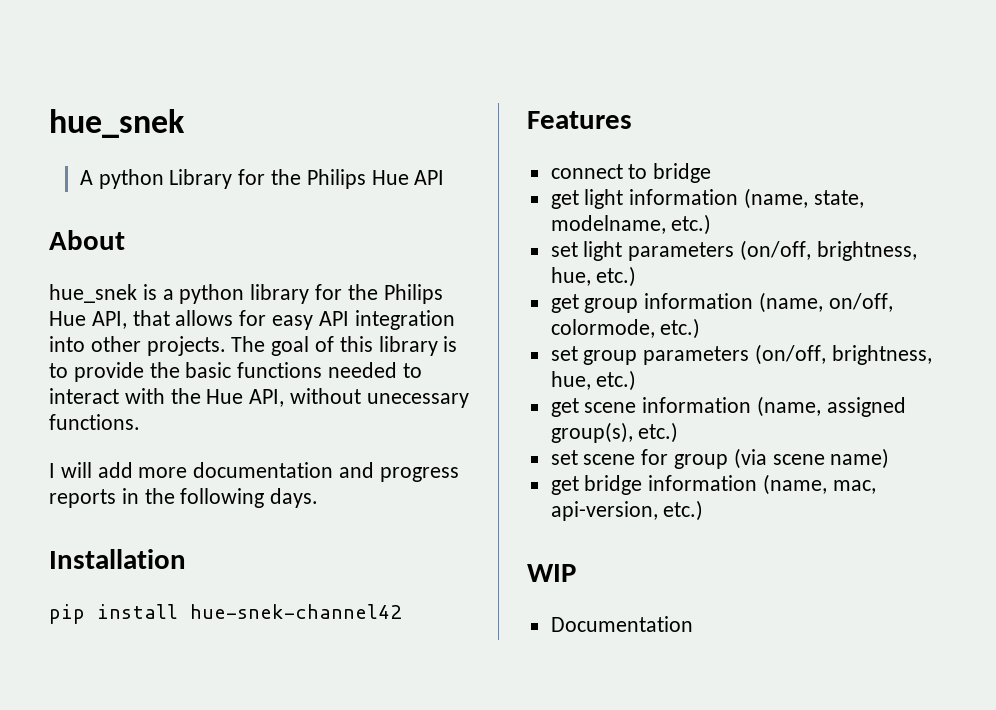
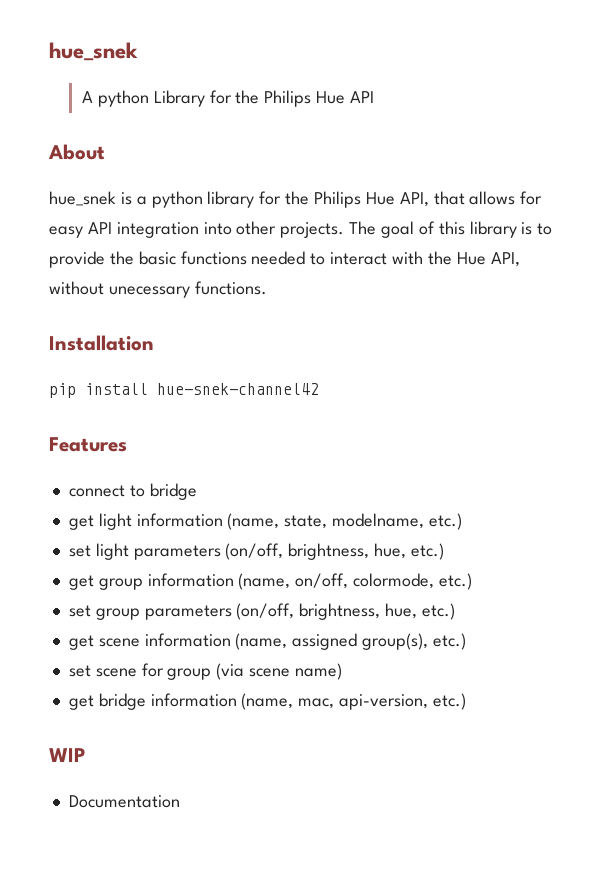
- I will add more documentation and progress reports in the following days.

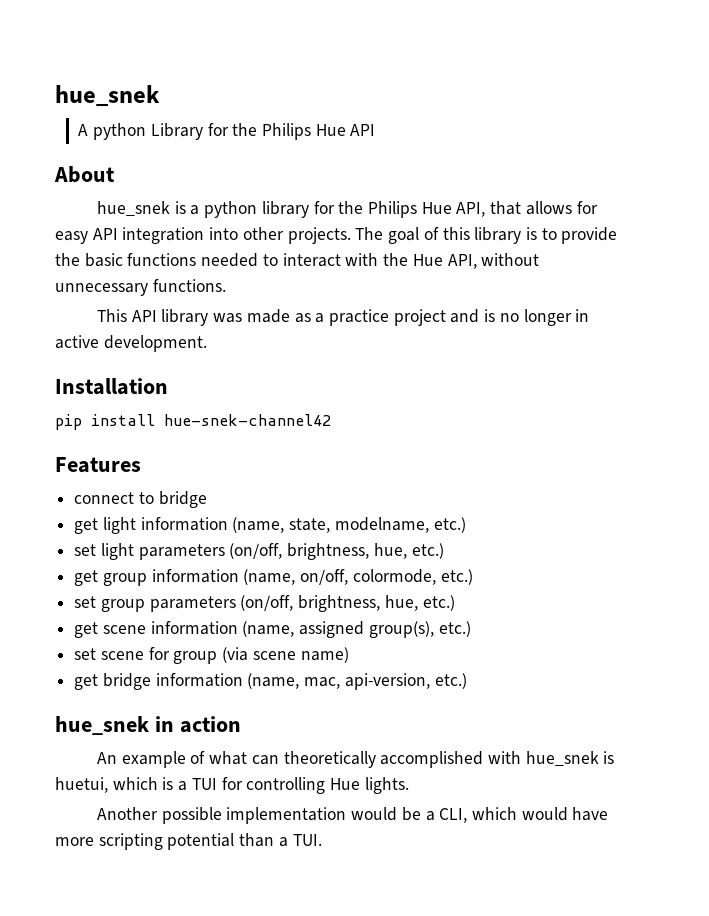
- The goal of this library is to provide the basic functions needed to interact with the Hue API, without unecessary functions.
+ The goal of this library is to provide the basic functions needed to interact with the Hue API, without unnecessary functions.
+ This API library was made as a practice project and is no longer in active development.
- WIP
- Documentation
+ hue_snek in action
+ An example of what can theoretically accomplished with hue_snek is huetui, which is a TUI for controlling Hue lights.
+ Another possible implementation would be a CLI, which would have more scripting potential than a TUI.

